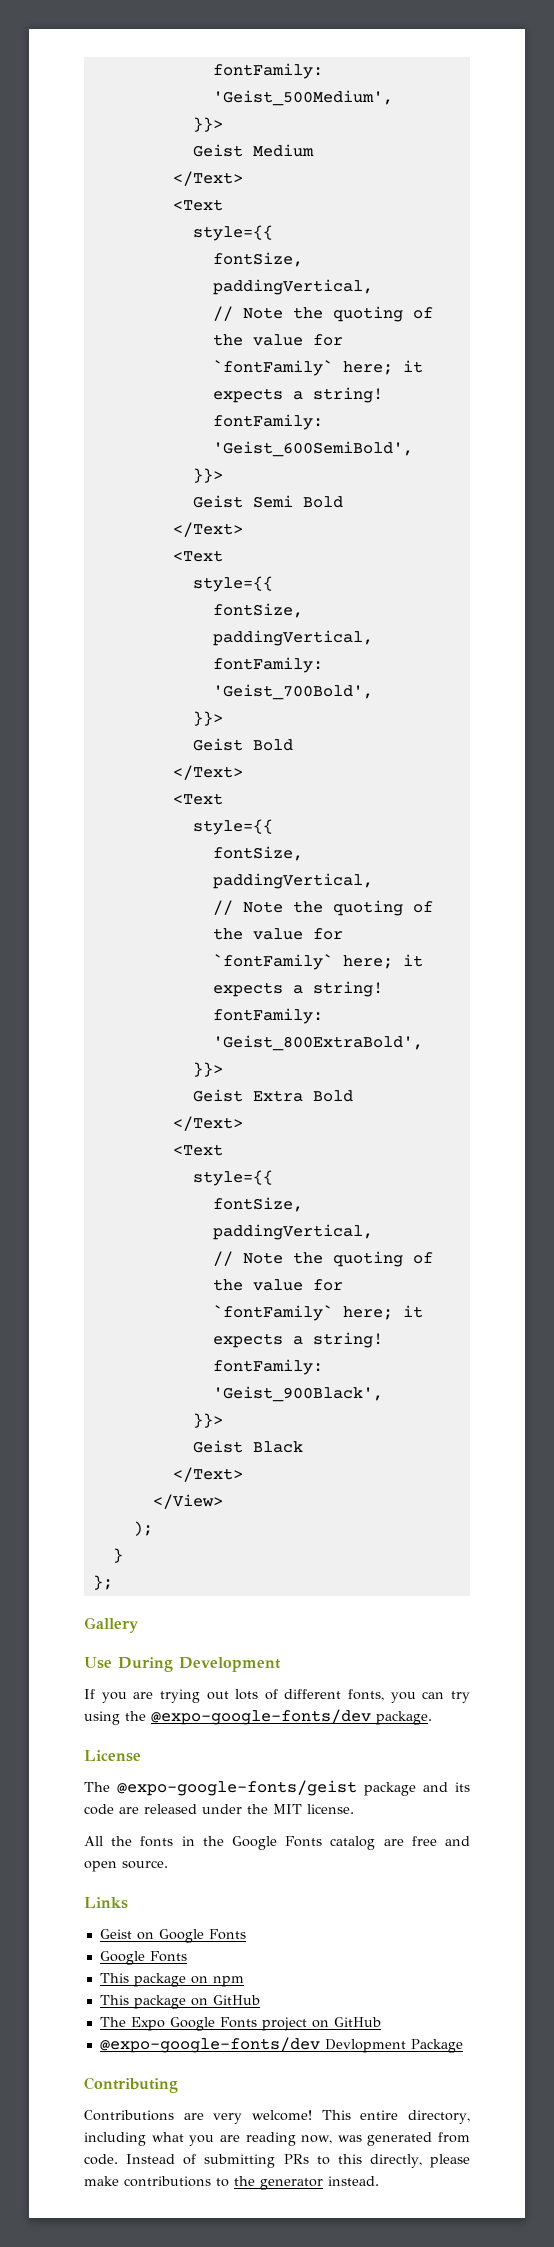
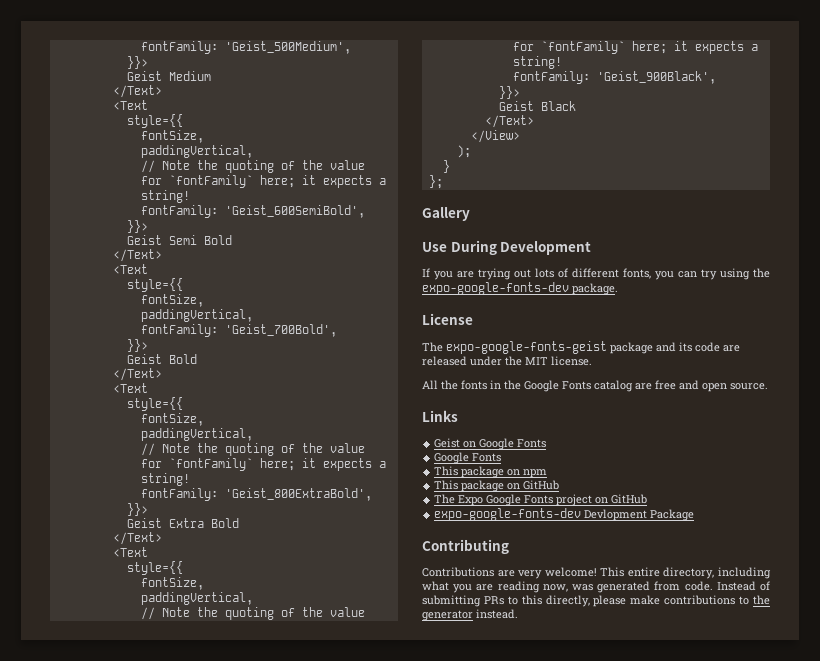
- If you are trying out lots of different fonts, you can try using the @expo-google-fonts/dev package.
+ If you are trying out lots of different fonts, you can try using the expo-google-fonts-dev package.
- The @expo-google-fonts/geist package and its code are released under the MIT license.
+ The expo-google-fonts-geist package and its code are released under the MIT license.
- @expo-google-fonts/dev Devlopment Package
+ expo-google-fonts-dev Devlopment Package

